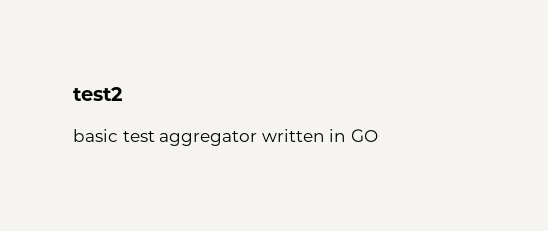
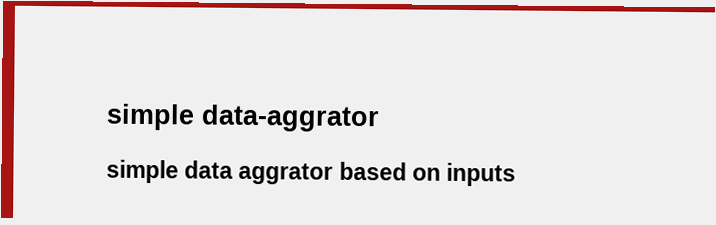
- test2
- basic test aggregator written in GO
+ simple data-aggrator
+ simple data aggrator based on inputs

